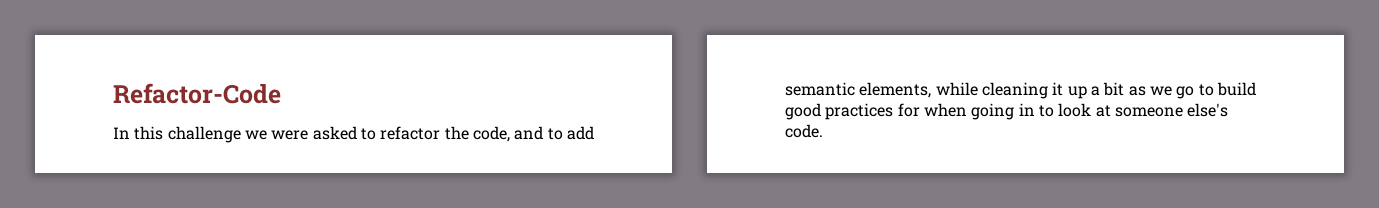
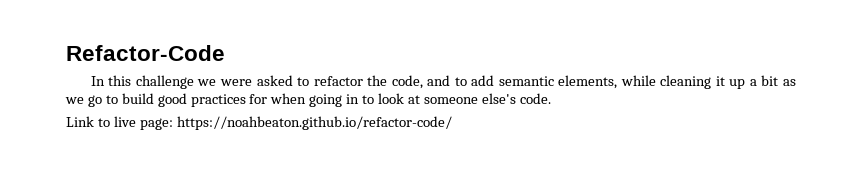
+ Link to live page: https://noahbeaton.github.io/refactor-code/

